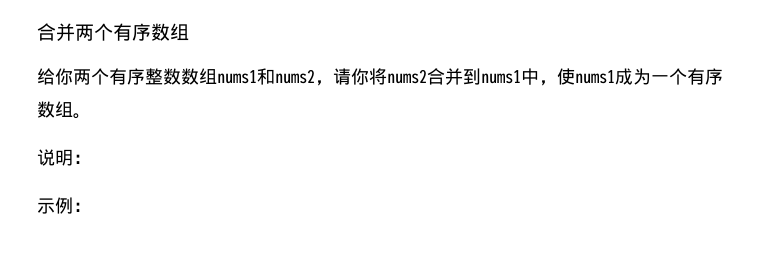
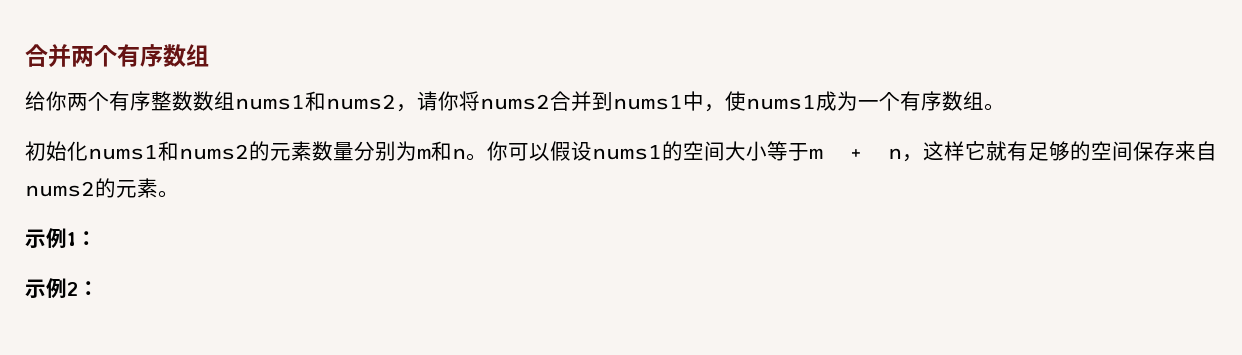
- 说明：
+ 初始化nums1和nums2的元素数量分别为m和n。你可以假设nums1的空间大小等于m + n，这样它就有足够的空间保存来自nums2的元素。
+ 示例1：
- 示例：
+ 示例2：

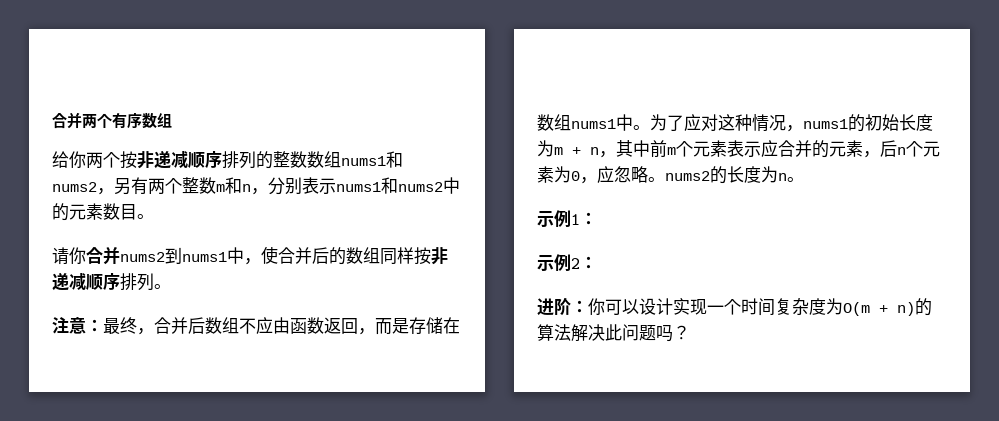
- 给你两个有序整数数组nums1和nums2，请你将nums2合并到nums1中，使nums1成为一个有序数组。
- 初始化nums1和nums2的元素数量分别为m和n。你可以假设nums1的空间大小等于m + n，这样它就有足够的空间保存来自nums2的元素。
+ 给你两个按非递减顺序排列的整数数组nums1和nums2，另有两个整数m和n，分别表示nums1和nums2中的元素数目。
+ 请你合并nums2到nums1中，使合并后的数组同样按非递减顺序排列。
+ 注意：最终，合并后数组不应由函数返回，而是存储在数组nums1中。为了应对这种情况，nums1的初始长度为m + n，其中前m个元素表示应合并的元素，后n个元素为0，应忽略。nums2的长度为n。
+ 进阶：你可以设计实现一个时间复杂度为O(m + n)的算法解决此问题吗？

